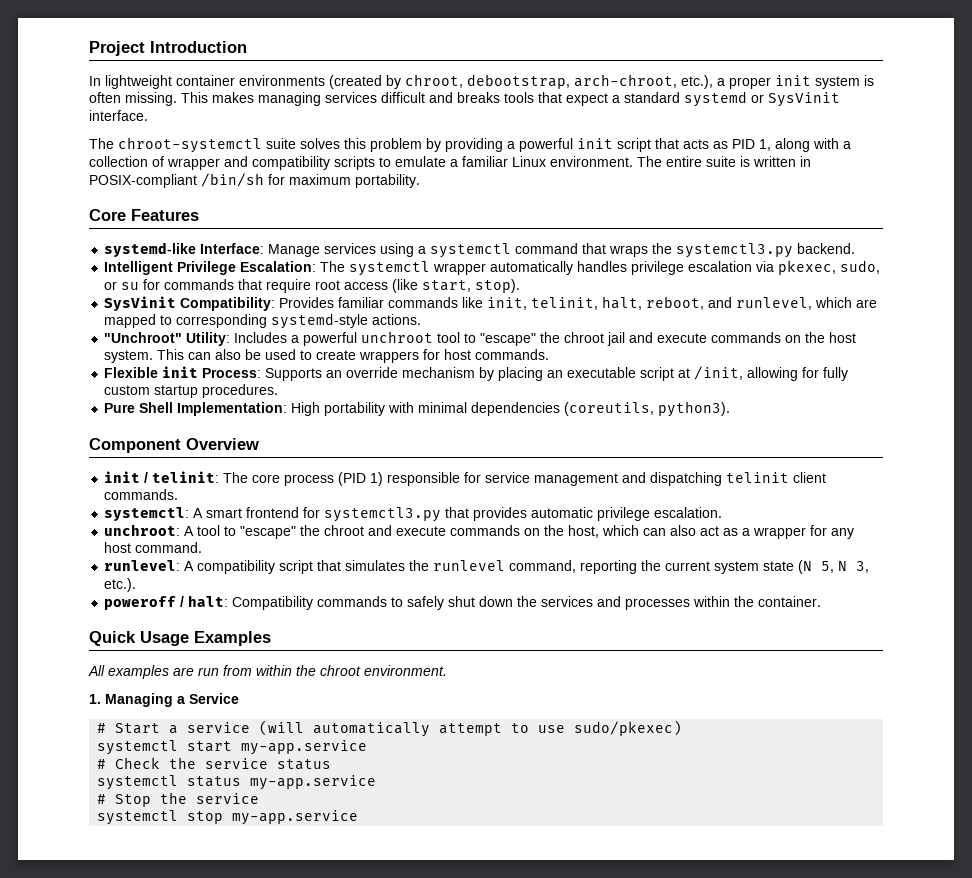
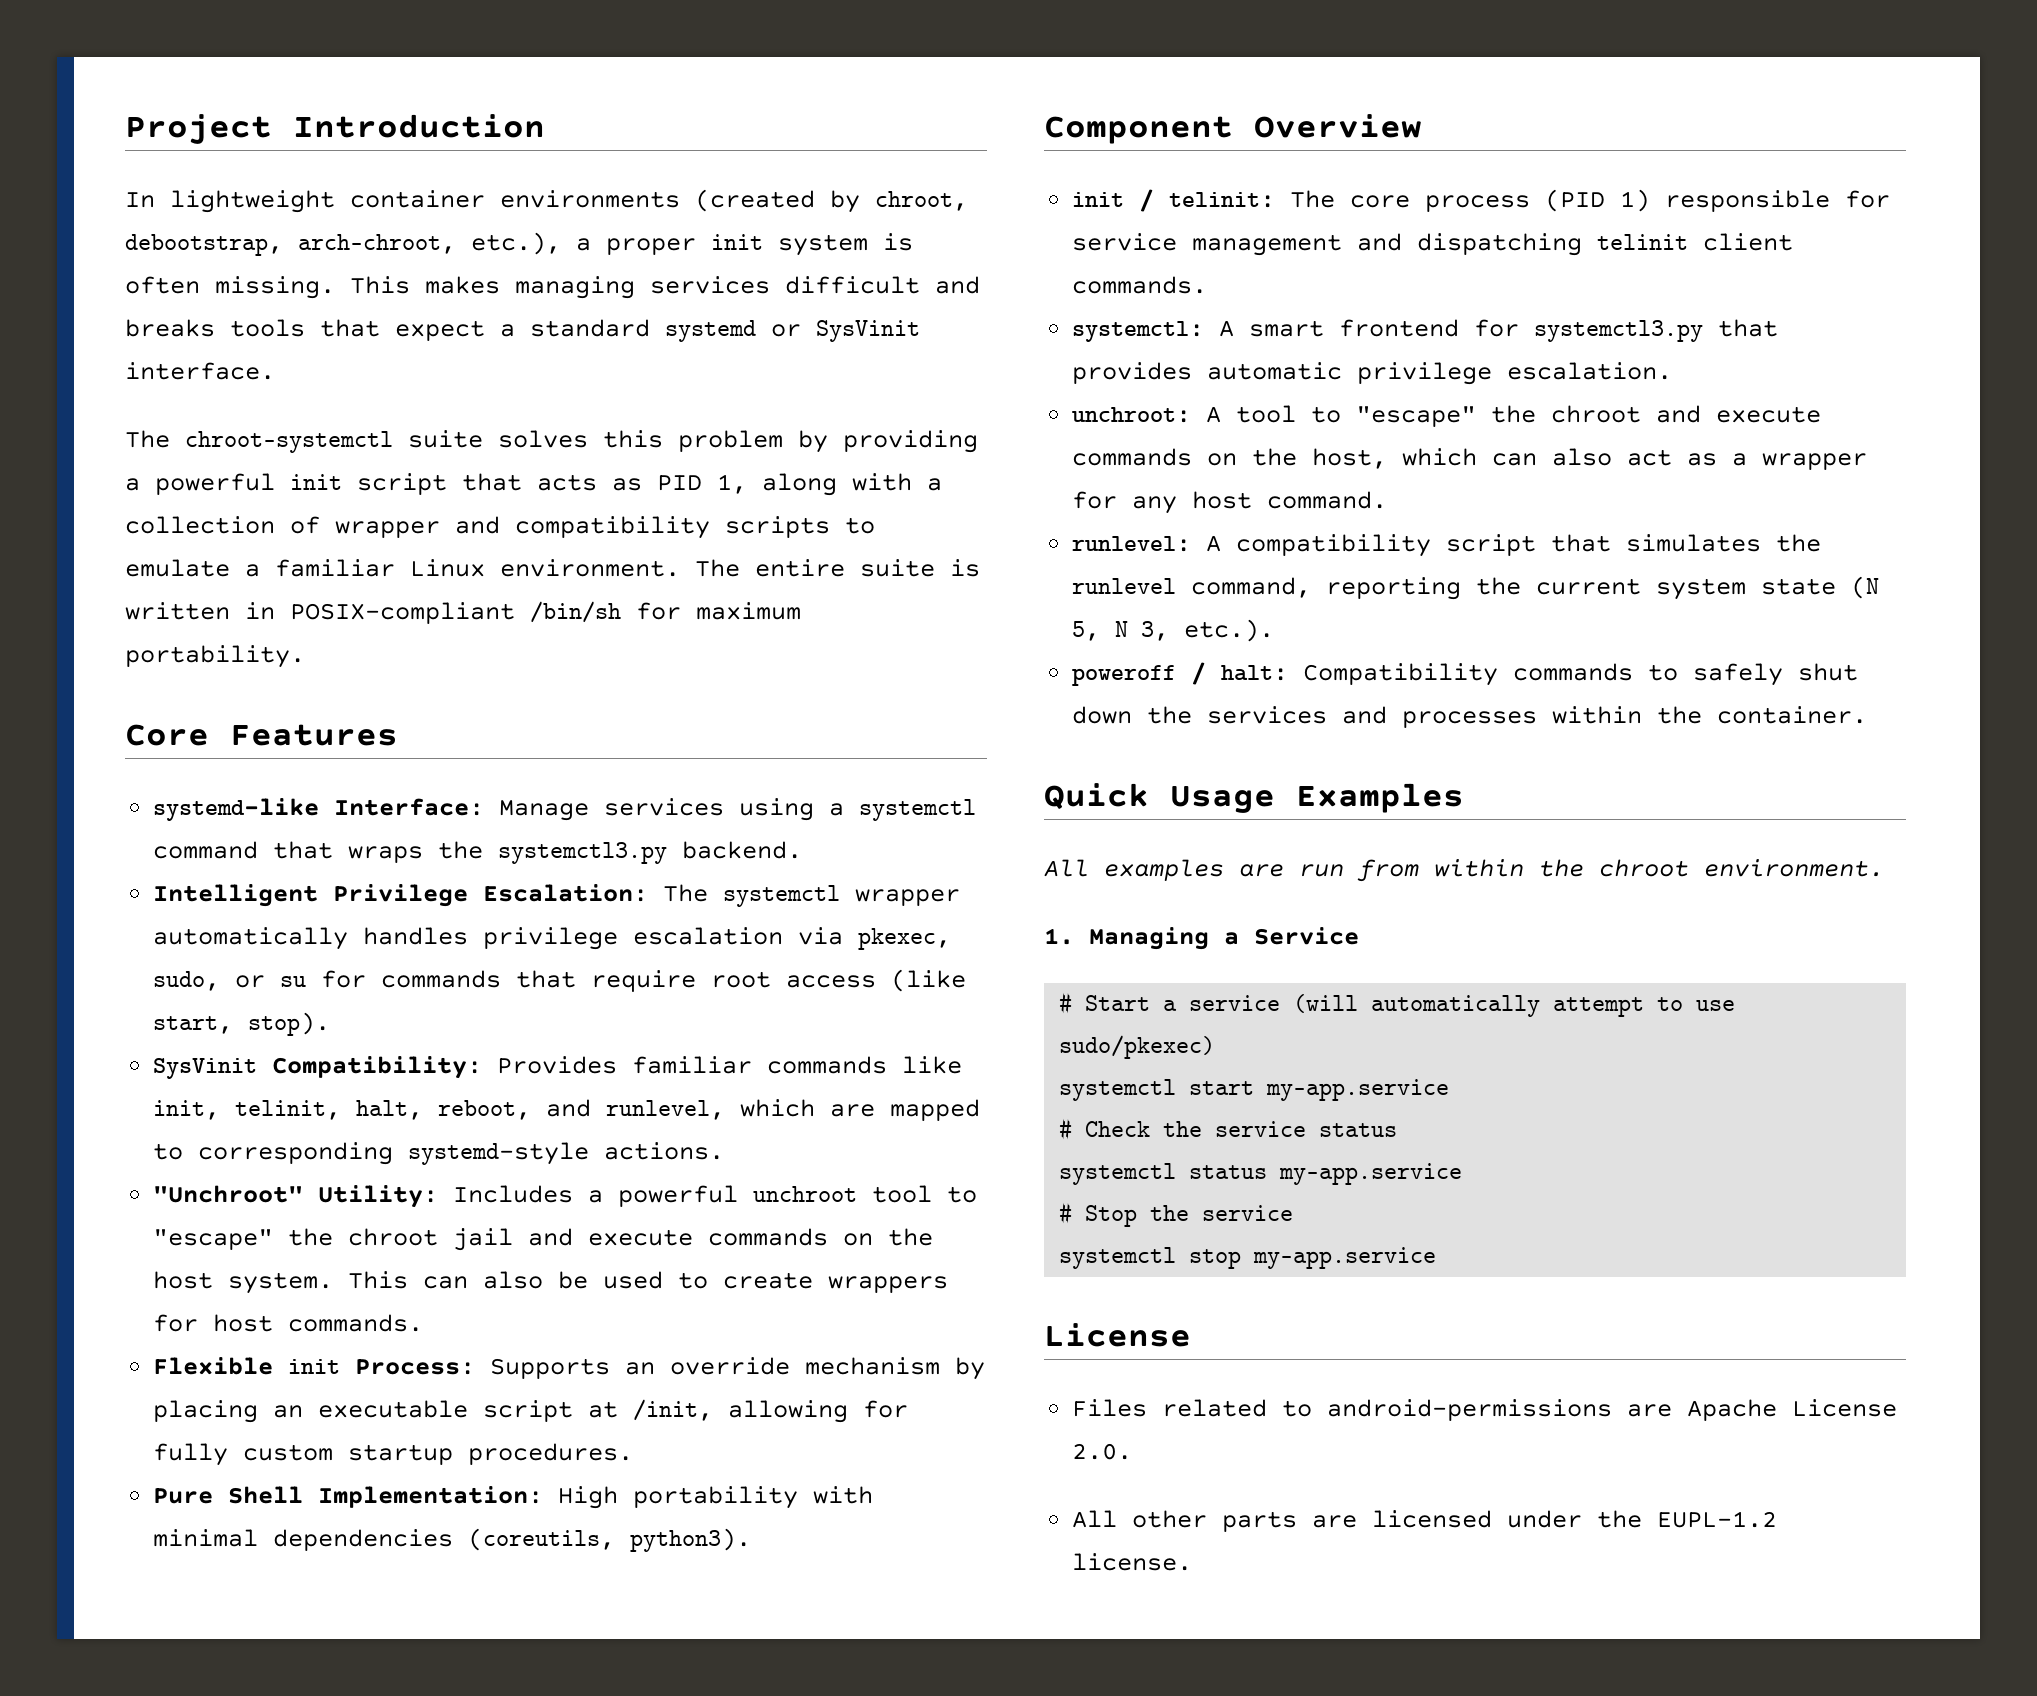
  systemctl stop my-app.service
+ License
+ Files related to android-permissions are Apache License 2.0.
+ All other parts are licensed under the EUPL-1.2 license.

